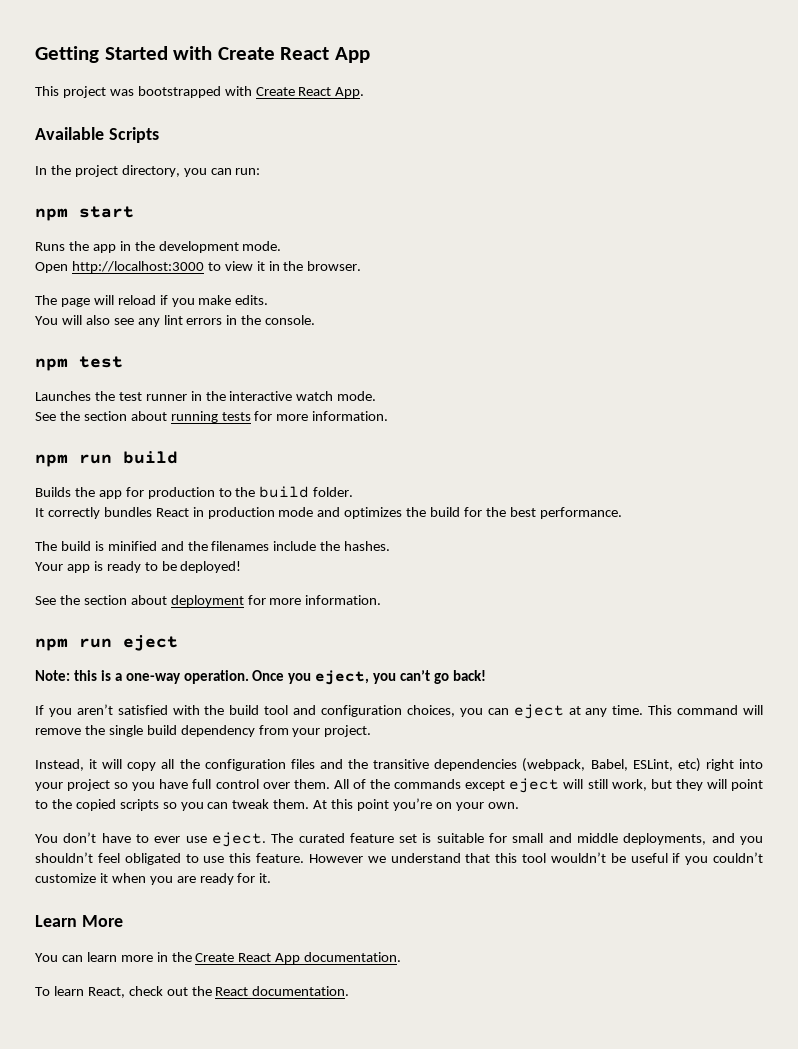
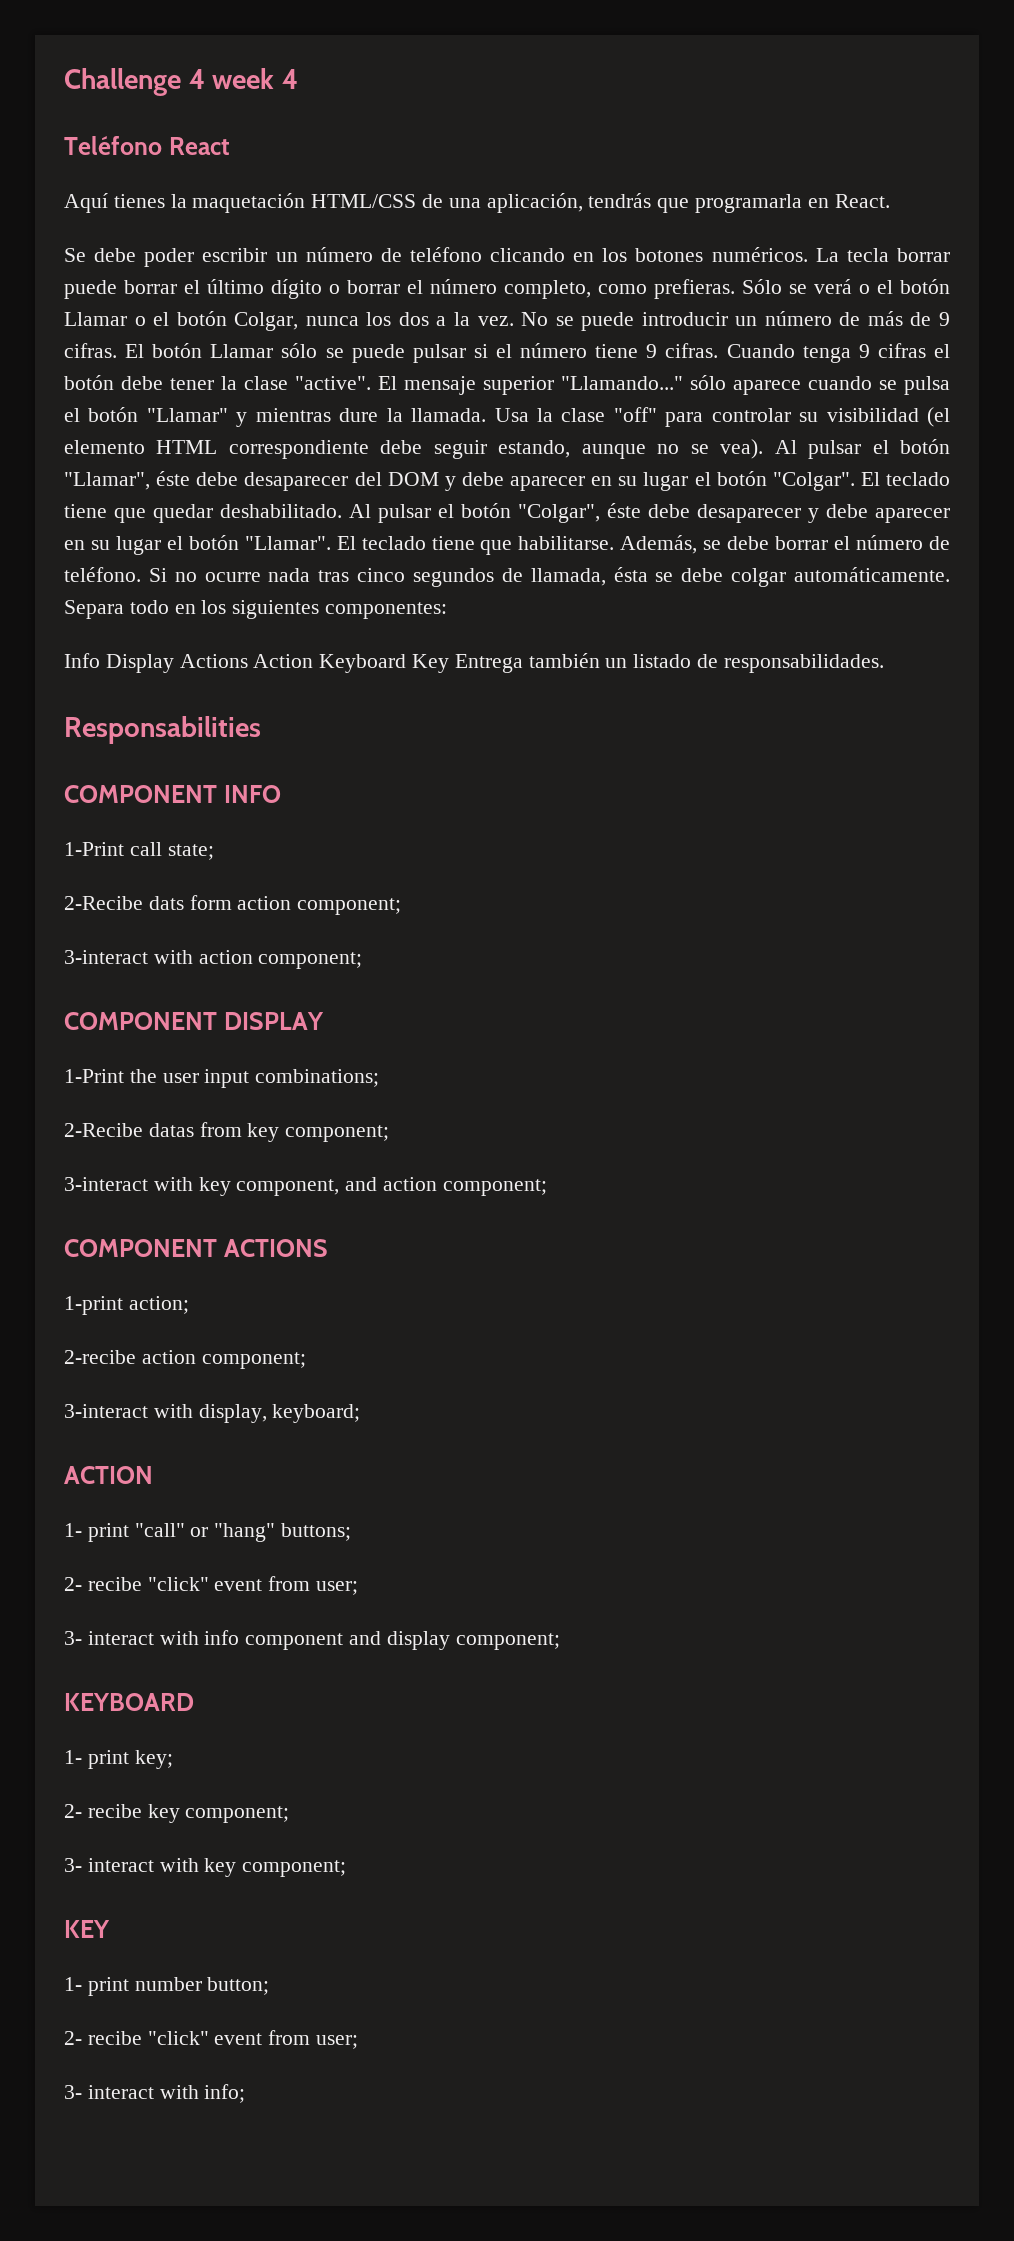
- Getting Started with Create React App
- This project was bootstrapped with Create React App.
- Available Scripts
- In the project directory, you can run:
- npm start
- Runs the app in the development mode.
- Open http://localhost:3000 to view it in the browser.
- The page will reload if you make edits.
- You will also see any lint errors in the console.
- npm test
- Launches the test runner in the interactive watch mode.
- See the section about running tests for more information.
- npm run build
- Builds the app for production to the build folder.
- It correctly bundles React in production mode and optimizes the build for the best performance.
- The build is minified and the filenames include the hashes.
- Your app is ready to be deployed!
- See the section about deployment for more information.
- npm run eject
- Note: this is a one-way operation. Once you eject, you can’t go back!
- If you aren’t satisfied with the build tool and configuration choices, you can eject at any time. This command will remove the single build dependency from your project.
- Instead, it will copy all the configuration files and the transitive dependencies (webpack, Babel, ESLint, etc) right into your project so you have full control over them. All of the commands except eject will still work, but they will point to the copied scripts so you can tweak them. At this point you’re on your own.
- You don’t have to ever use eject. The curated feature set is suitable for small and middle deployments, and you shouldn’t feel obligated to use this feature. However we understand that this tool wouldn’t be useful if you couldn’t customize it when you are ready for it.
- Learn More
- You can learn more in the Create React App documentation.
- To learn React, check out the React documentation.
+ Challenge 4 week 4
+ Teléfono React
+ Aquí tienes la maquetación HTML/CSS de una aplicación, tendrás que programarla en React.
+ Se debe poder escribir un número de teléfono clicando en los botones numéricos. La tecla borrar puede borrar el último dígito o borrar el número completo, como prefieras. Sólo se verá o el botón Llamar o el botón Colgar, nunca los dos a la vez. No se puede introducir un número de más de 9 cifras. El botón Llamar sólo se puede pulsar si el número tiene 9 cifras. Cuando tenga 9 cifras el botón debe tener la clase "active". El mensaje superior "Llamando..." sólo aparece cuando se pulsa el botón "Llamar" y mientras dure la llamada. Usa la clase "off" para controlar su visibilidad (el elemento HTML correspondiente debe seguir estando, aunque no se vea). Al pulsar el botón "Llamar", éste debe desaparecer del DOM y debe aparecer en su lugar el botón "Colgar". El teclado tiene que quedar deshabilitado. Al pulsar el botón "Colgar", éste debe desaparecer y debe aparecer en su lugar el botón "Llamar". El teclado tiene que habilitarse. Además, se debe borrar el número de teléfono. Si no ocurre nada tras cinco segundos de llamada, ésta se debe colgar automáticamente. Separa todo en los siguientes componentes:
+ Info Display Actions Action Keyboard Key Entrega también un listado de responsabilidades.
+ Responsabilities
+ COMPONENT INFO
+ 1-Print call state;
+ 2-Recibe dats form action component;
+ 3-interact with action component;
+ COMPONENT DISPLAY
+ 1-Print the user input combinations;
+ 2-Recibe datas from key component;
+ 3-interact with key component, and action component;
+ COMPONENT ACTIONS
+ 1-print action;
+ 2-recibe action component;
+ 3-interact with display, keyboard;
+ ACTION
+ 1- print "call" or "hang" buttons;
+ 2- recibe "click" event from user;
+ 3- interact with info component and display component;
+ KEYBOARD
+ 1- print key;
+ 2- recibe key component;
+ 3- interact with key component;
+ KEY
+ 1- print number button;
+ 2- recibe "click" event from user;
+ 3- interact with info;

